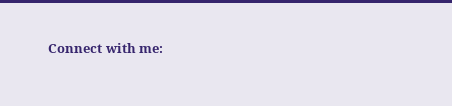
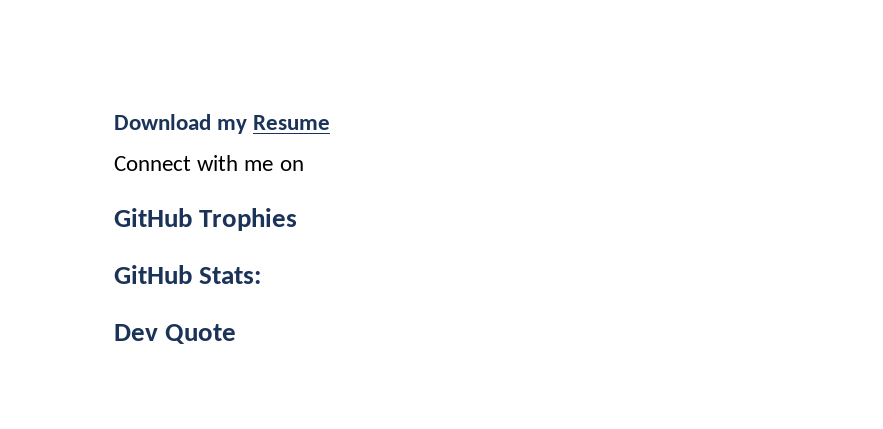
- Connect with me:
+ Download my Resume
+ Connect with me on
+ GitHub Trophies
+ GitHub Stats:
+ Dev Quote

